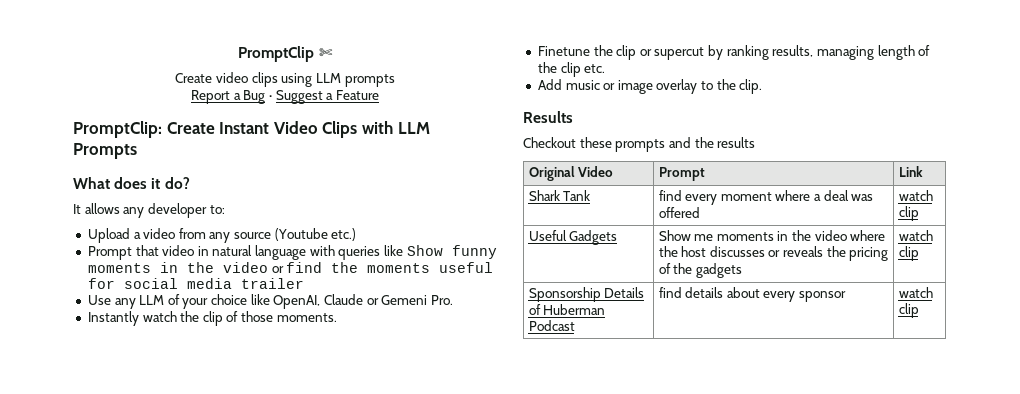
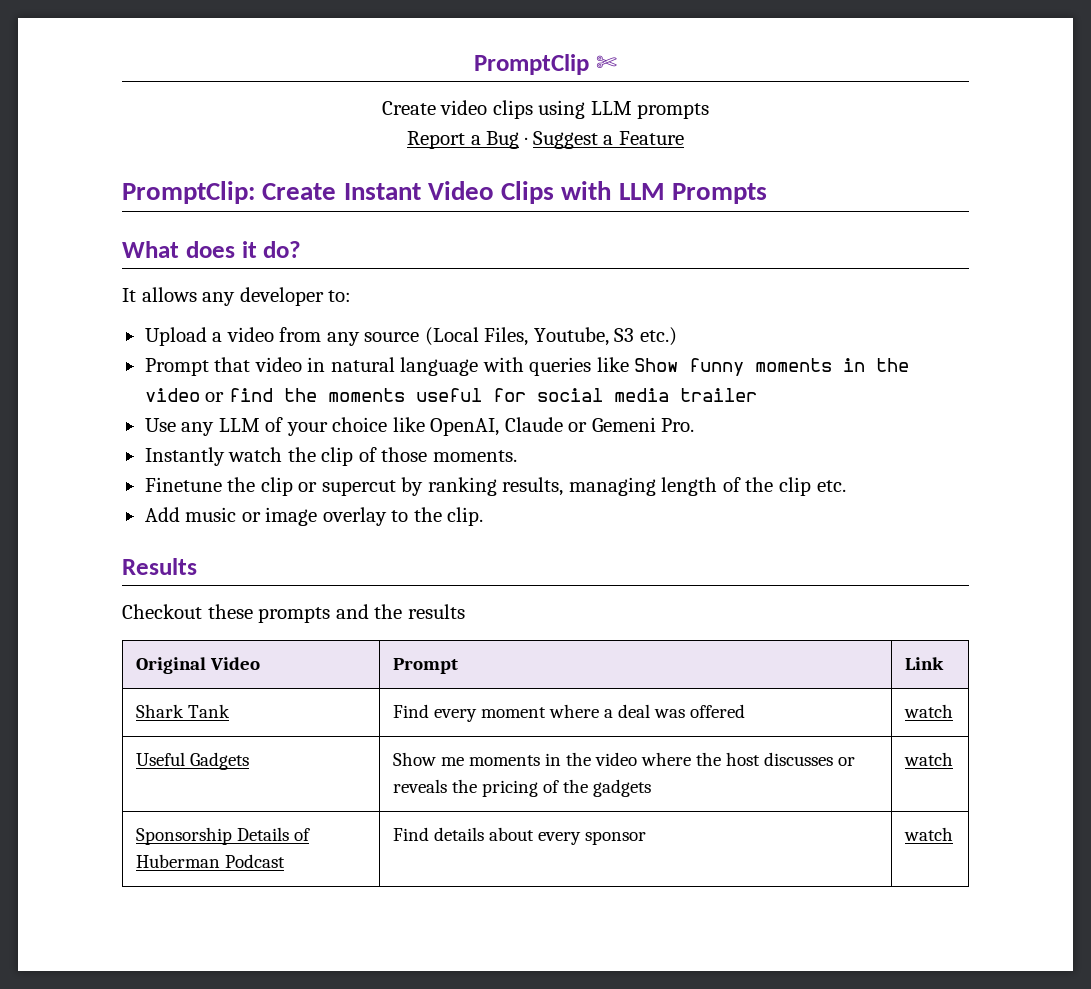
- Upload a video from any source (Youtube etc.)
+ Upload a video from any source (Local Files, Youtube, S3 etc.)
- Shark Tank | find every moment where a deal was offered | watch clip
+ Shark Tank | Find every moment where a deal was offered | watch
- Useful Gadgets | Show me moments in the video where the host discusses or reveals the pricing of the gadgets | watch clip
+ Useful Gadgets | Show me moments in the video where the host discusses or reveals the pricing of the gadgets | watch
- Sponsorship Details of Huberman Podcast | find details about every sponsor | watch clip
+ Sponsorship Details of Huberman Podcast | Find details about every sponsor | watch

